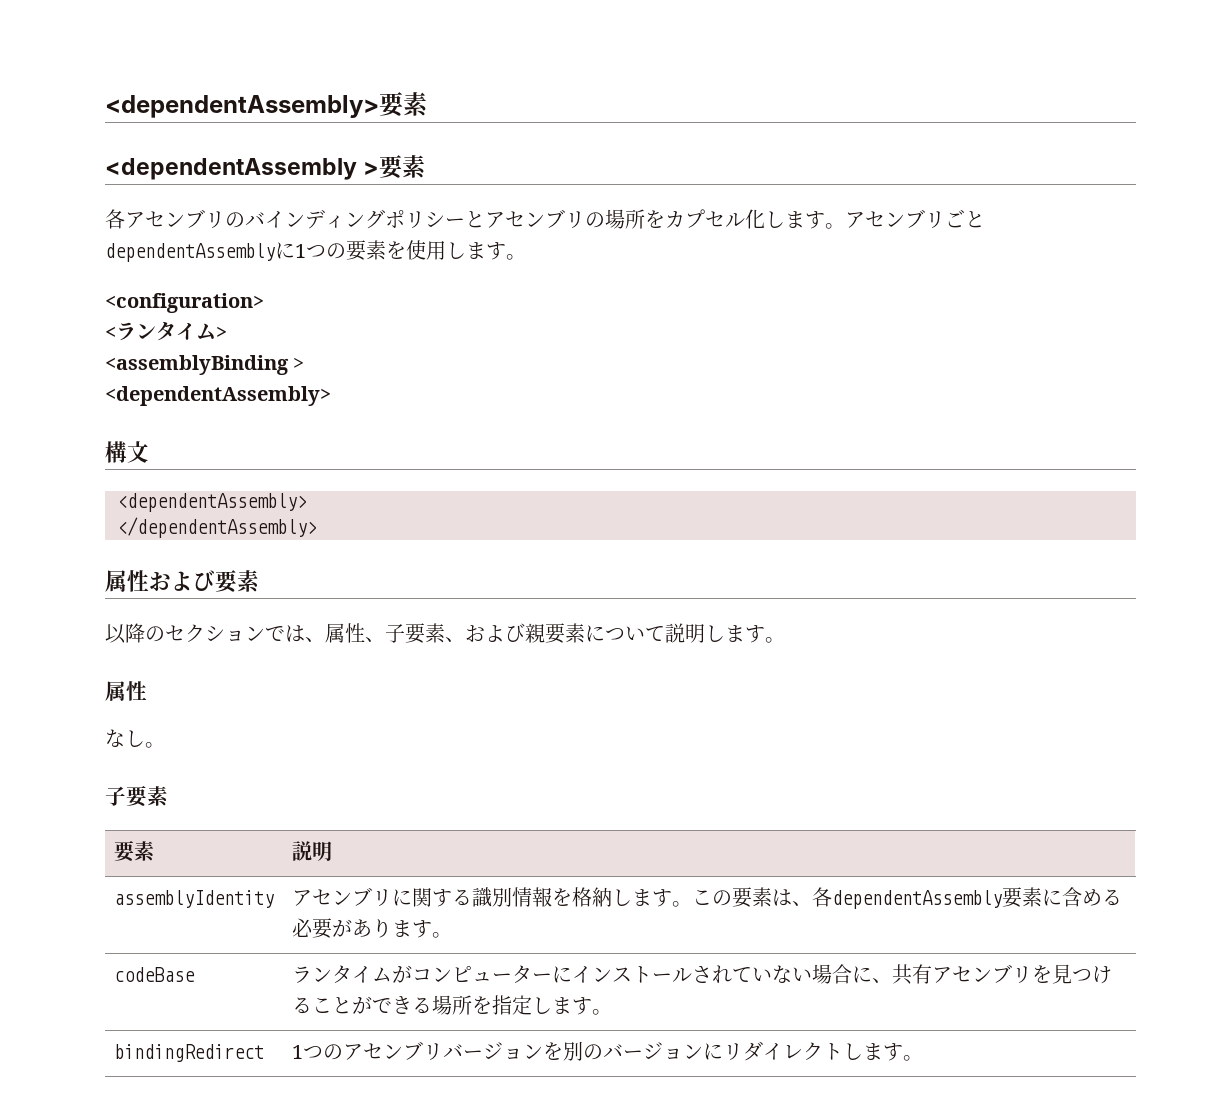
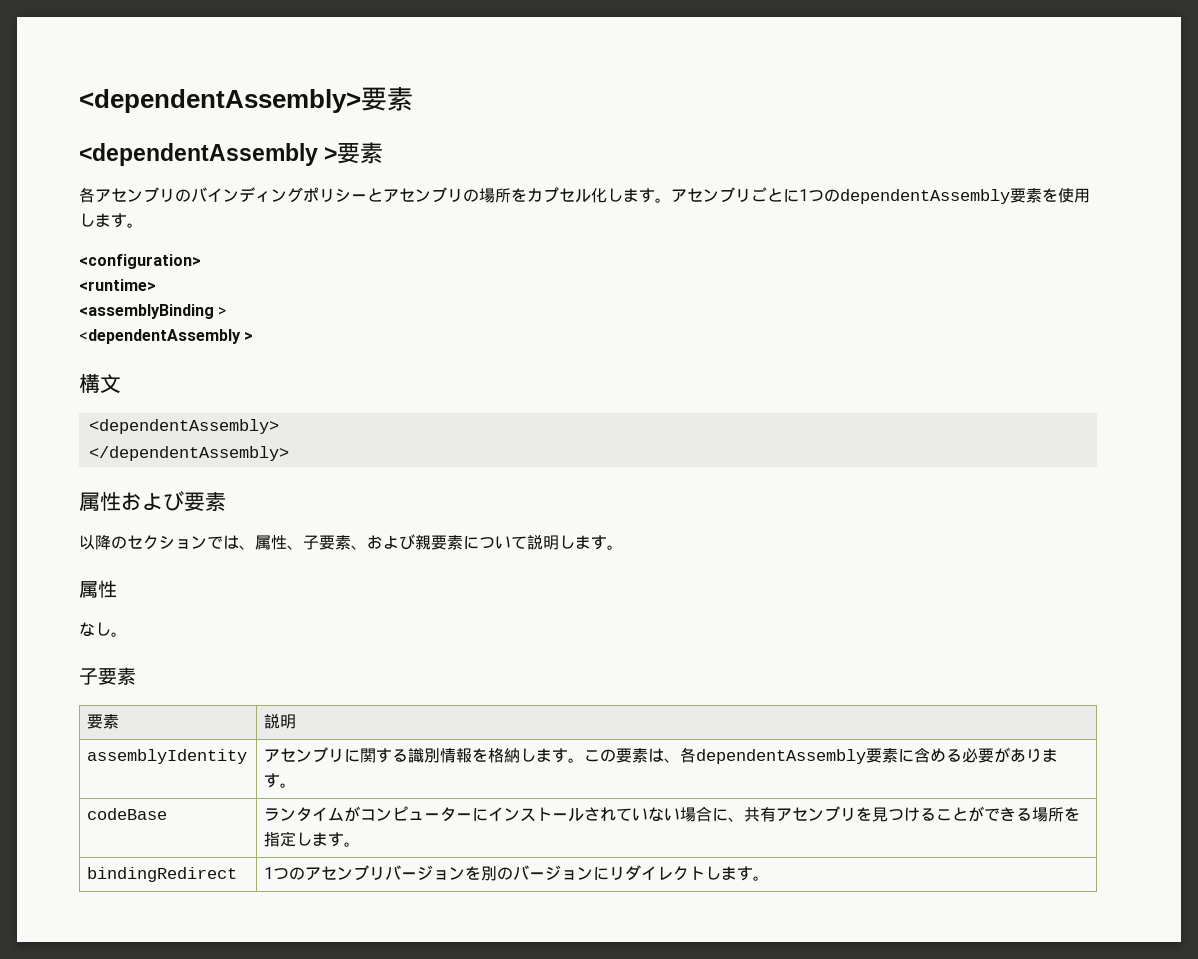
- アセンブリごとdependentAssemblyに1つの要素を使用します。
+ アセンブリごとに1つのdependentAssembly要素を使用します。
- <ランタイム>
+ <runtime>
  <assemblyBinding >
- <dependentAssembly>
+ <dependentAssembly >

